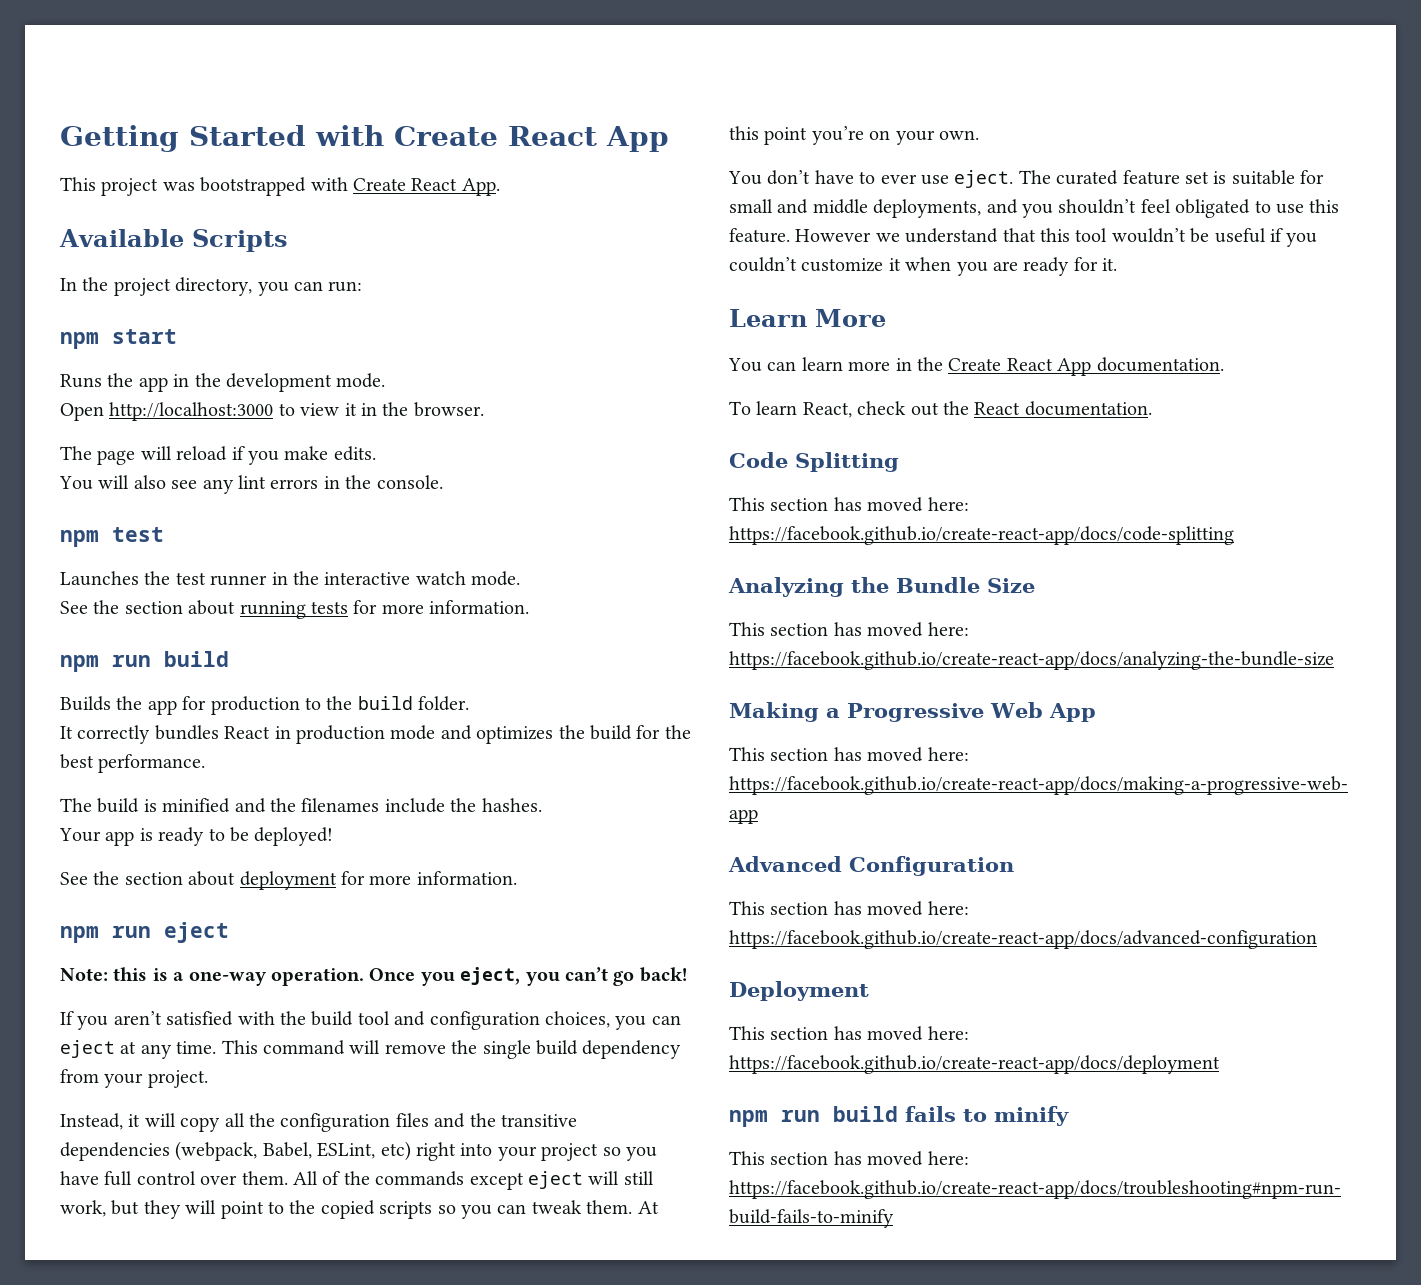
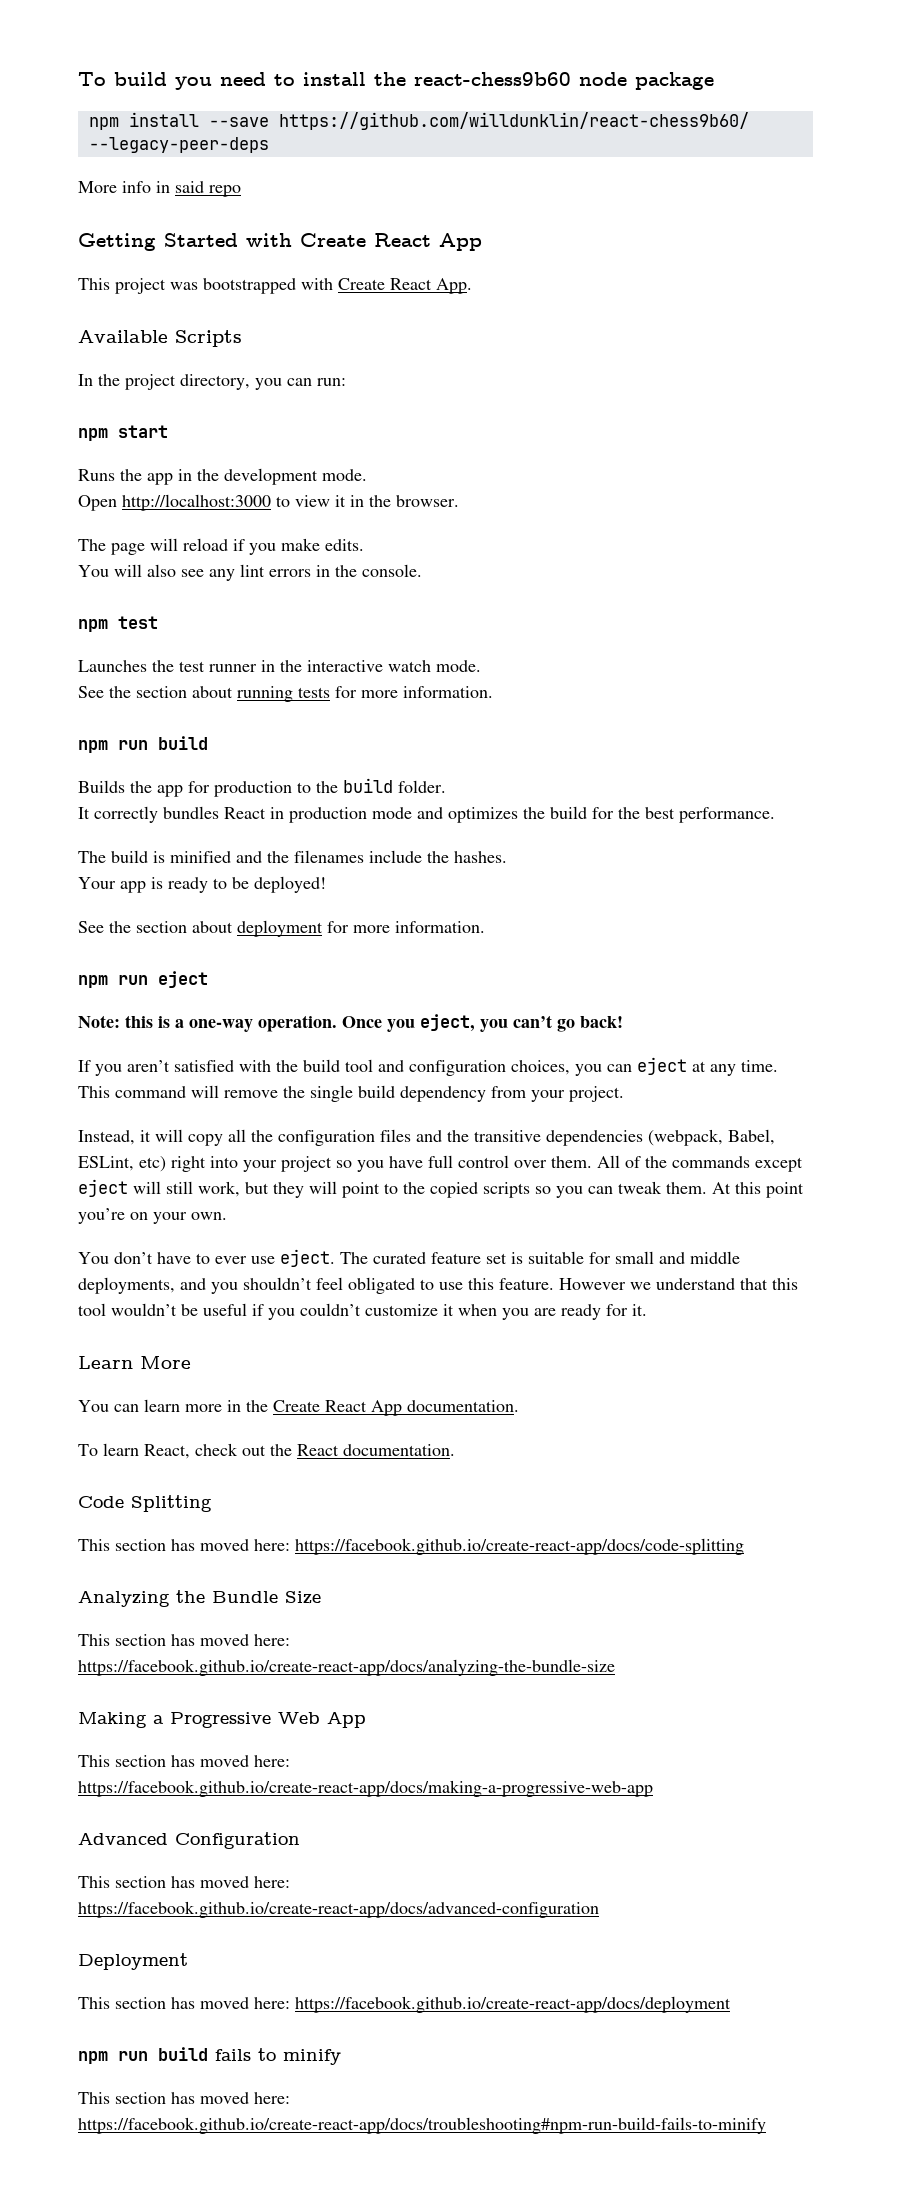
+ To build you need to install the react-chess9b60 node package
+ npm install --save https://github.com/willdunklin/react-chess9b60/ --legacy-peer-deps
+ More info in said repo

